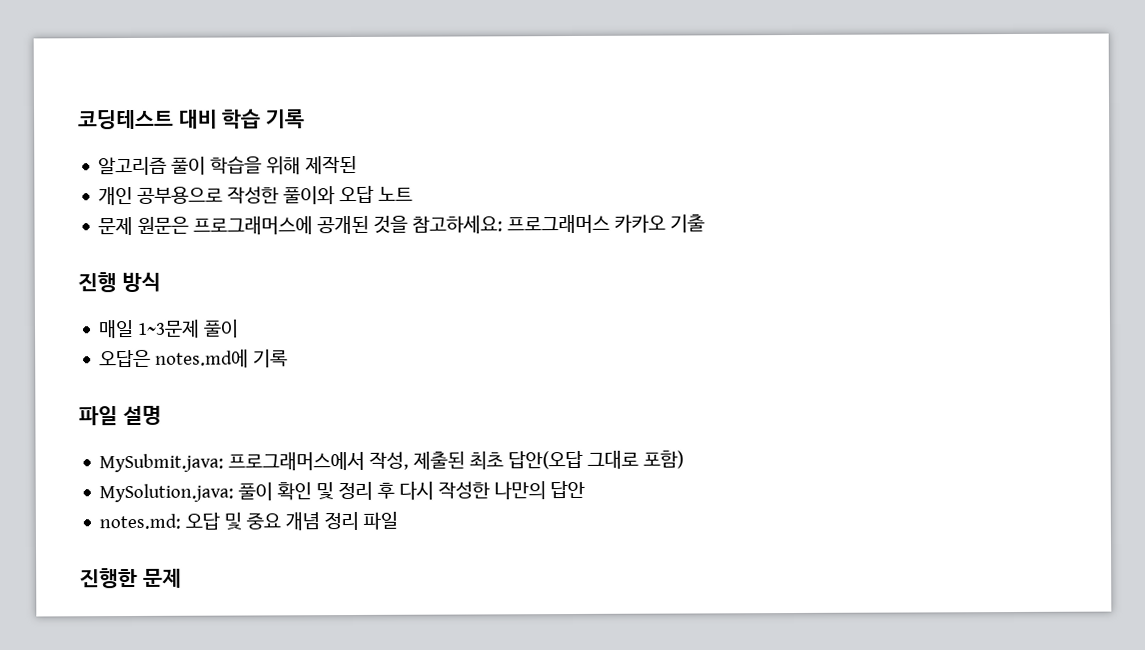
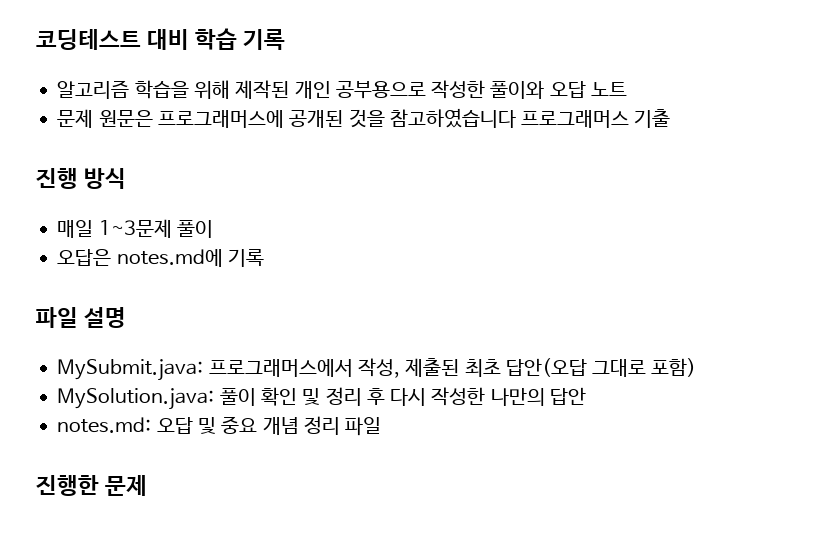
- 알고리즘 풀이 학습을 위해 제작된
- 개인 공부용으로 작성한 풀이와 오답 노트
+ 알고리즘 학습을 위해 제작된 개인 공부용으로 작성한 풀이와 오답 노트
- 문제 원문은 프로그래머스에 공개된 것을 참고하세요: 프로그래머스 카카오 기출
+ 문제 원문은 프로그래머스에 공개된 것을 참고하였습니다 프로그래머스 기출

